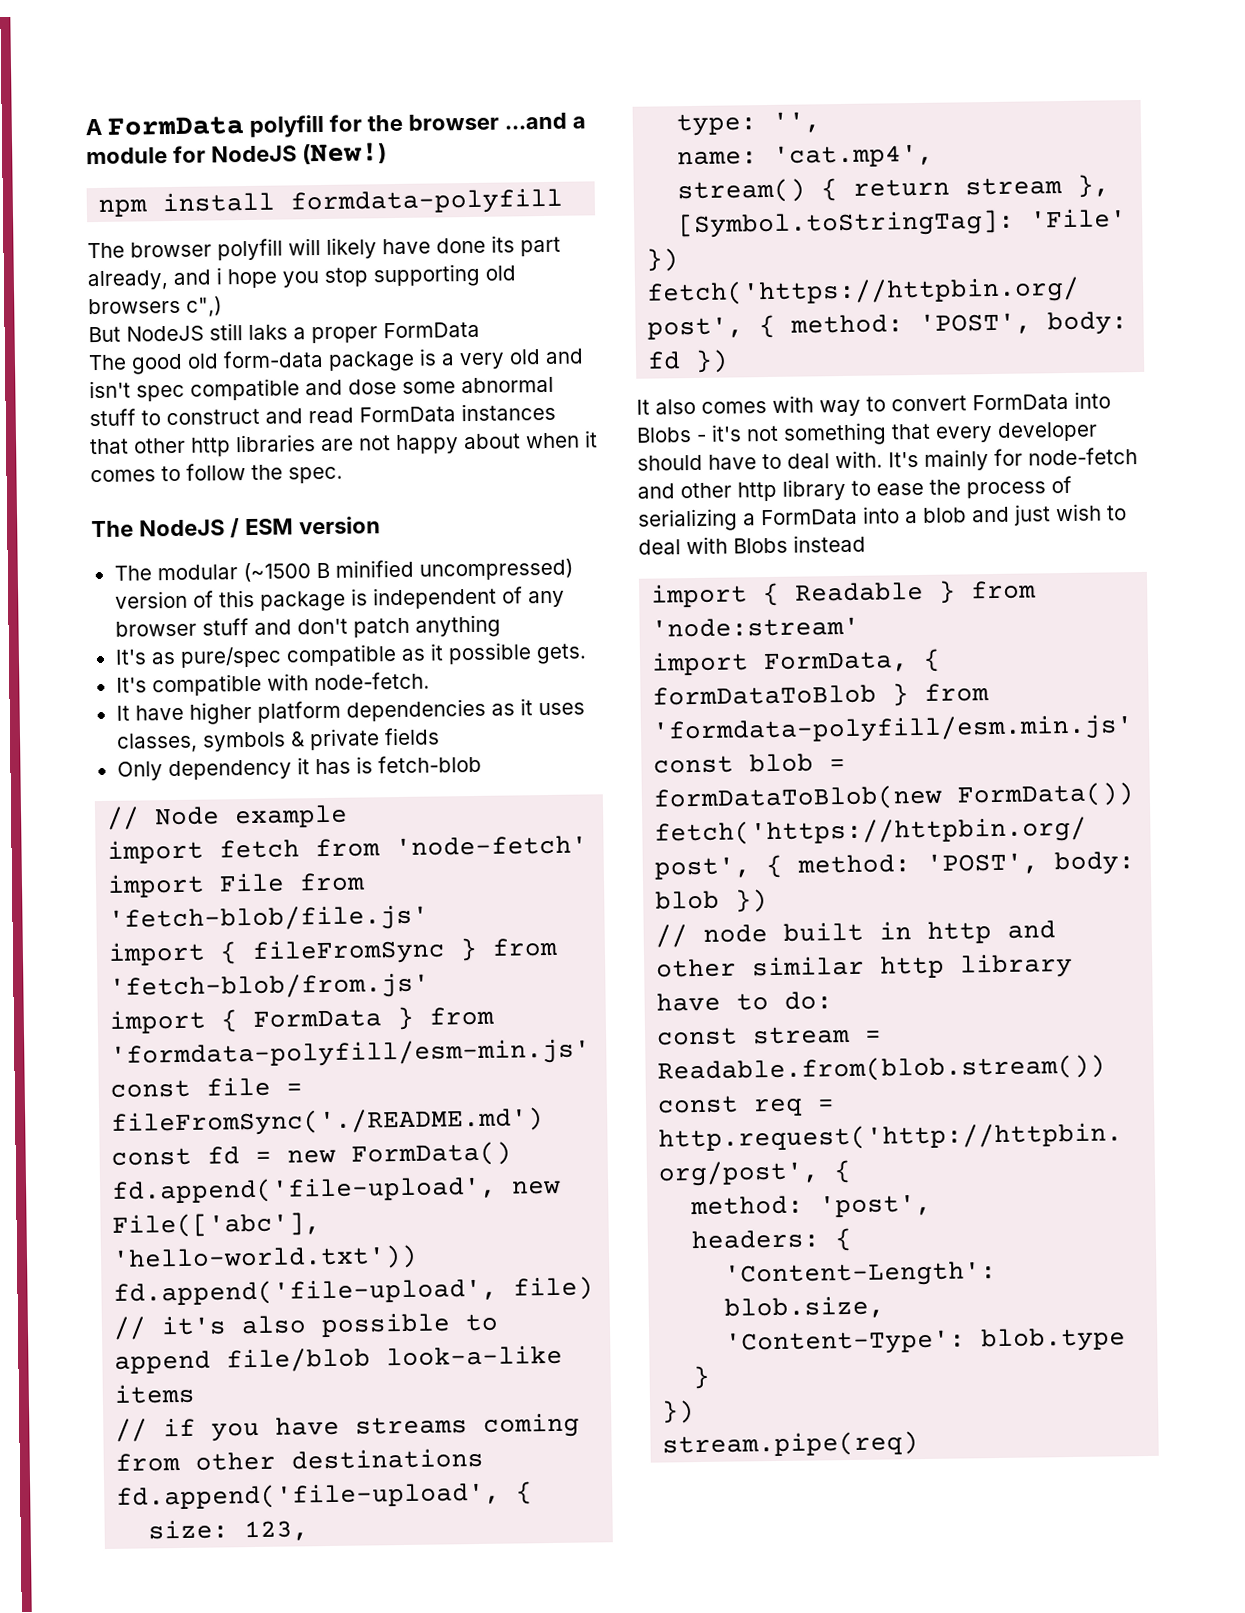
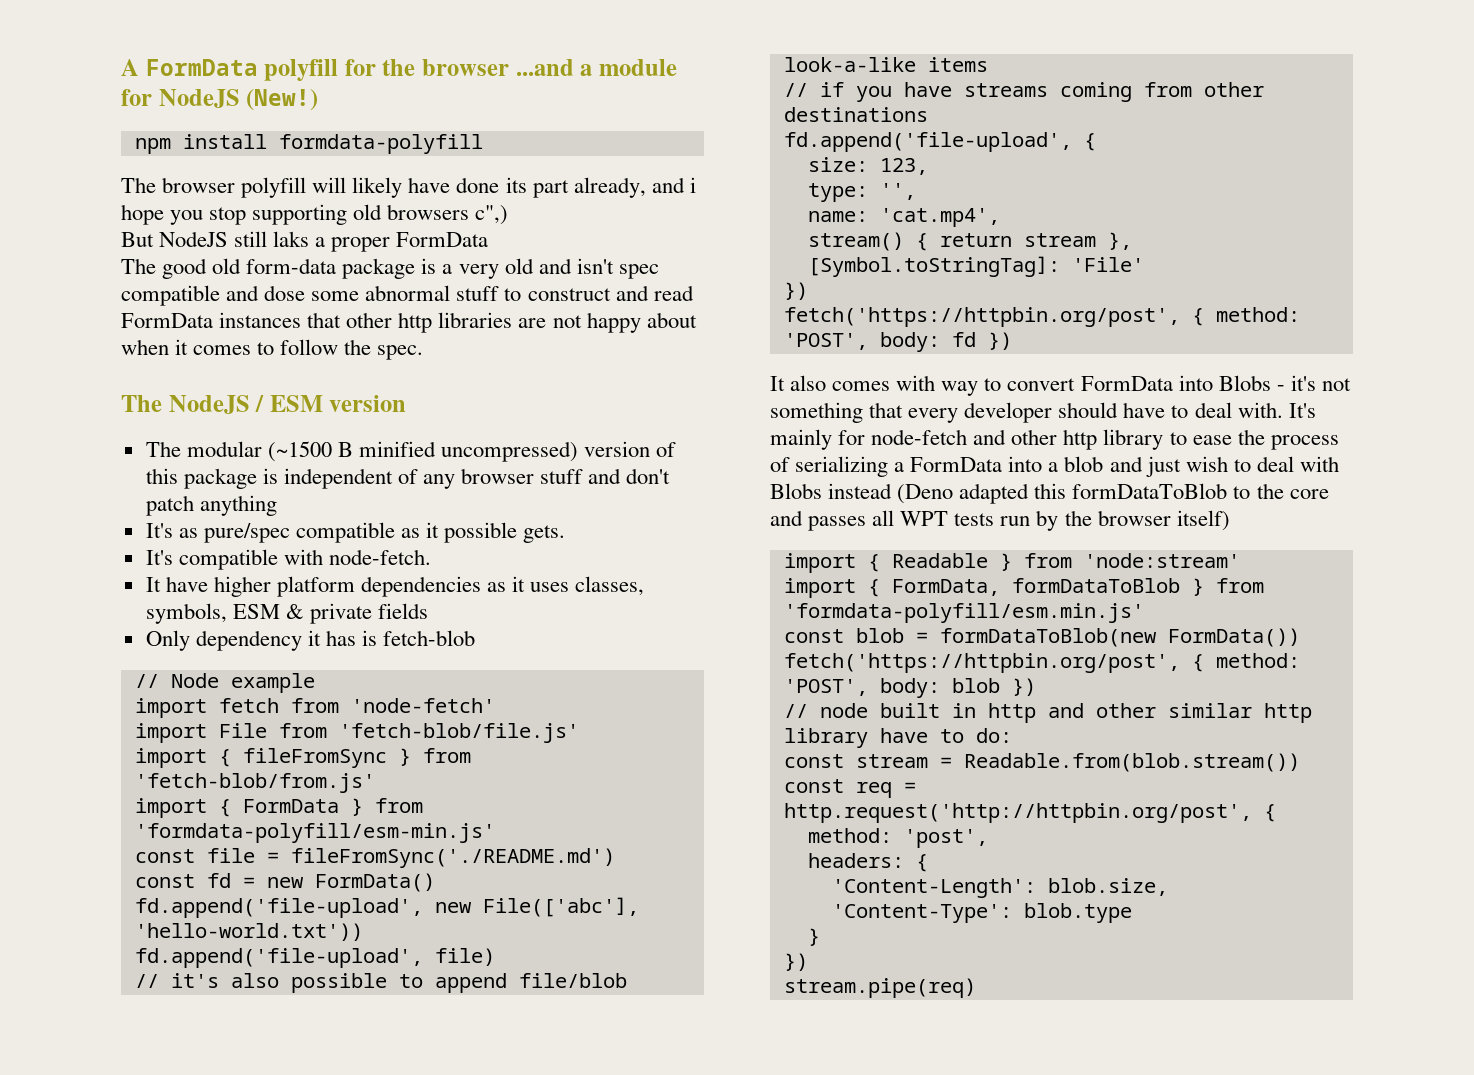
- It have higher platform dependencies as it uses classes, symbols & private fields
+ It have higher platform dependencies as it uses classes, symbols, ESM & private fields
- It's mainly for node-fetch and other http library to ease the process of serializing a FormData into a blob and just wish to deal with Blobs instead
+ It's mainly for node-fetch and other http library to ease the process of serializing a FormData into a blob and just wish to deal with Blobs instead (Deno adapted this formDataToBlob to the core and passes all WPT tests run by the browser itself)
- import FormData, { formDataToBlob } from 'formdata-polyfill/esm.min.js'
+ import { FormData, formDataToBlob } from 'formdata-polyfill/esm.min.js'

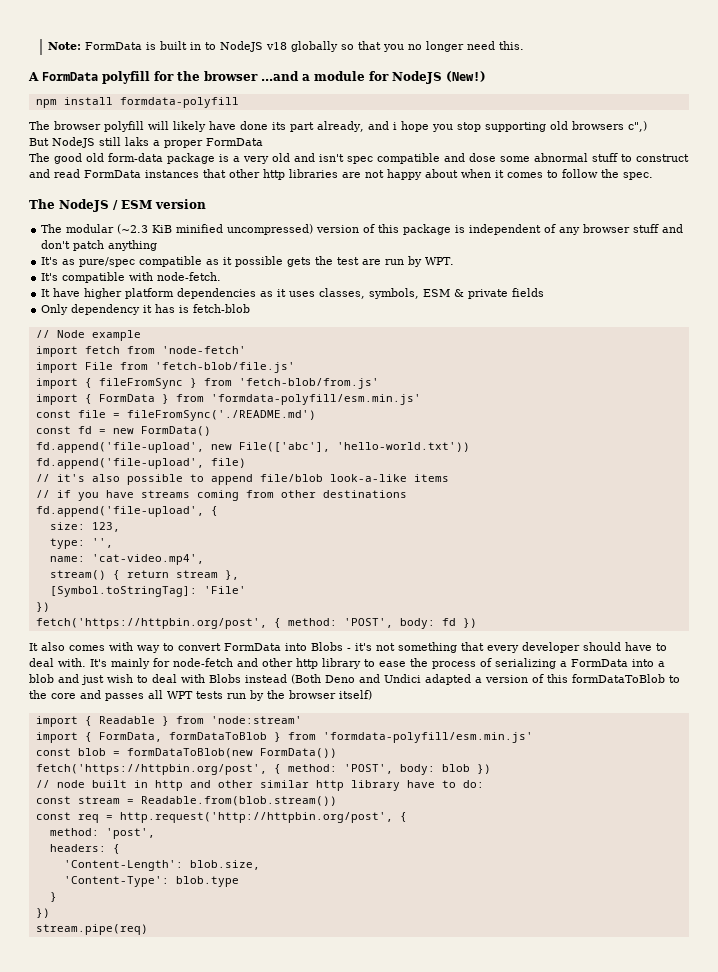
+ Note: FormData is built in to NodeJS v18 globally so that you no longer need this.
- The modular (~1500 B minified uncompressed) version of this package is independent of any browser stuff and don't patch anything
+ The modular (~2.3 KiB minified uncompressed) version of this package is independent of any browser stuff and don't patch anything
- It's as pure/spec compatible as it possible gets.
+ It's as pure/spec compatible as it possible gets the test are run by WPT.
- import { FormData } from 'formdata-polyfill/esm-min.js'
+ import { FormData } from 'formdata-polyfill/esm.min.js'
- name: 'cat.mp4',
+ name: 'cat-video.mp4',
- It's mainly for node-fetch and other http library to ease the process of serializing a FormData into a blob and just wish to deal with Blobs instead (Deno adapted this formDataToBlob to the core and passes all WPT tests run by the browser itself)
+ It's mainly for node-fetch and other http library to ease the process of serializing a FormData into a blob and just wish to deal with Blobs instead (Both Deno and Undici adapted a version of this formDataToBlob to the core and passes all WPT tests run by the browser itself)

